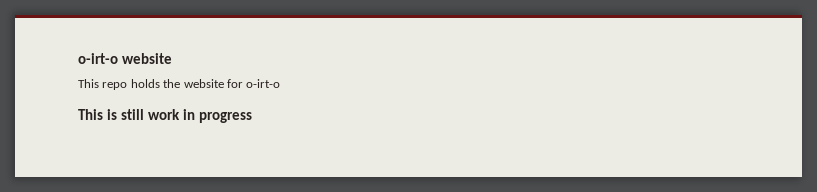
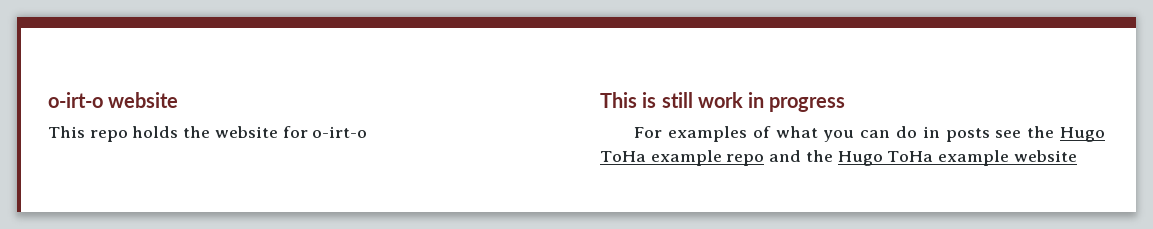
+ For examples of what you can do in posts see the Hugo ToHa example repo and the Hugo ToHa example website

